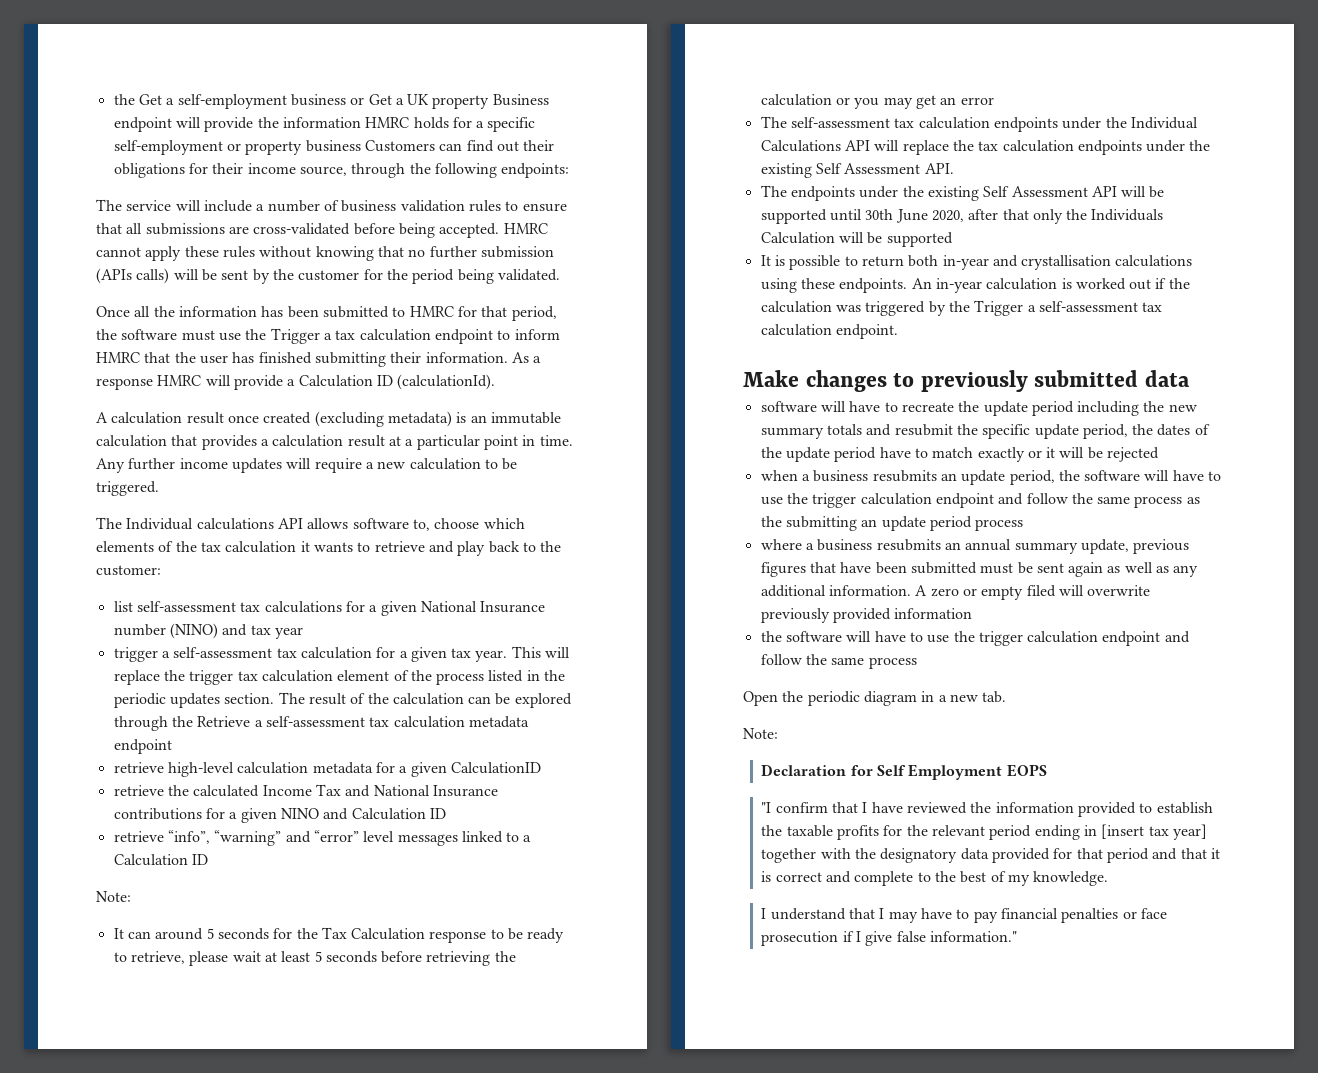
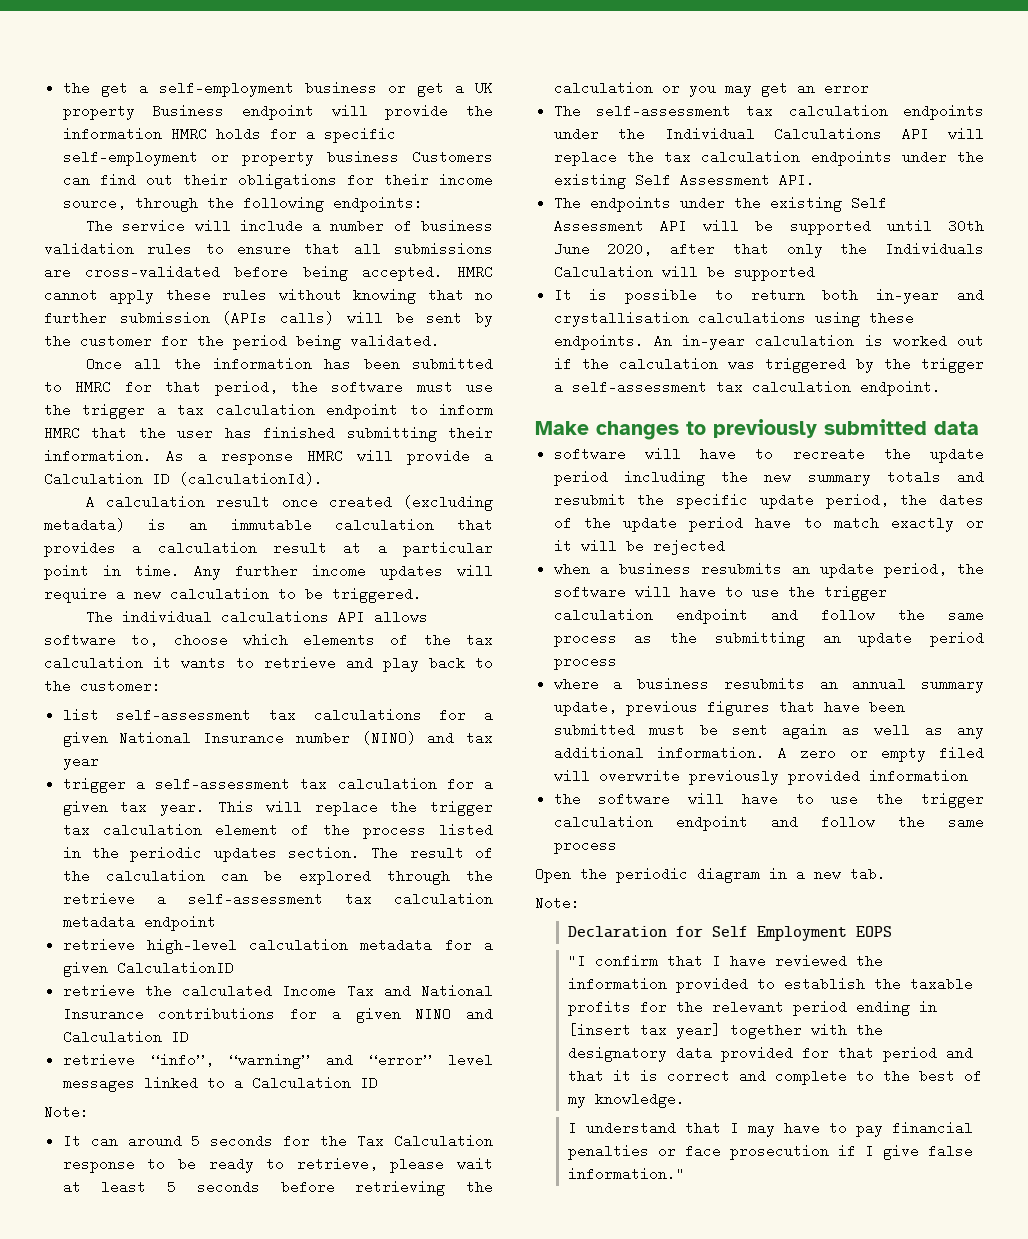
- the Get a self-employment business or Get a UK property Business endpoint will provide the information HMRC holds for a specific self-employment or property business Customers can find out their obligations for their income source, through the following endpoints:
+ the get a self-employment business or get a UK property Business endpoint will provide the information HMRC holds for a specific self-employment or property business Customers can find out their obligations for their income source, through the following endpoints:
- Once all the information has been submitted to HMRC for that period, the software must use the Trigger a tax calculation endpoint to inform HMRC that the user has finished submitting their information.
+ Once all the information has been submitted to HMRC for that period, the software must use the trigger a tax calculation endpoint to inform HMRC that the user has finished submitting their information.
- The Individual calculations API allows software to, choose which elements of the tax calculation it wants to retrieve and play back to the customer:
+ The individual calculations API allows software to, choose which elements of the tax calculation it wants to retrieve and play back to the customer:
- The result of the calculation can be explored through the Retrieve a self-assessment tax calculation metadata endpoint
+ The result of the calculation can be explored through the retrieve a self-assessment tax calculation metadata endpoint
- An in-year calculation is worked out if the calculation was triggered by the Trigger a self-assessment tax calculation endpoint.
+ An in-year calculation is worked out if the calculation was triggered by the trigger a self-assessment tax calculation endpoint.

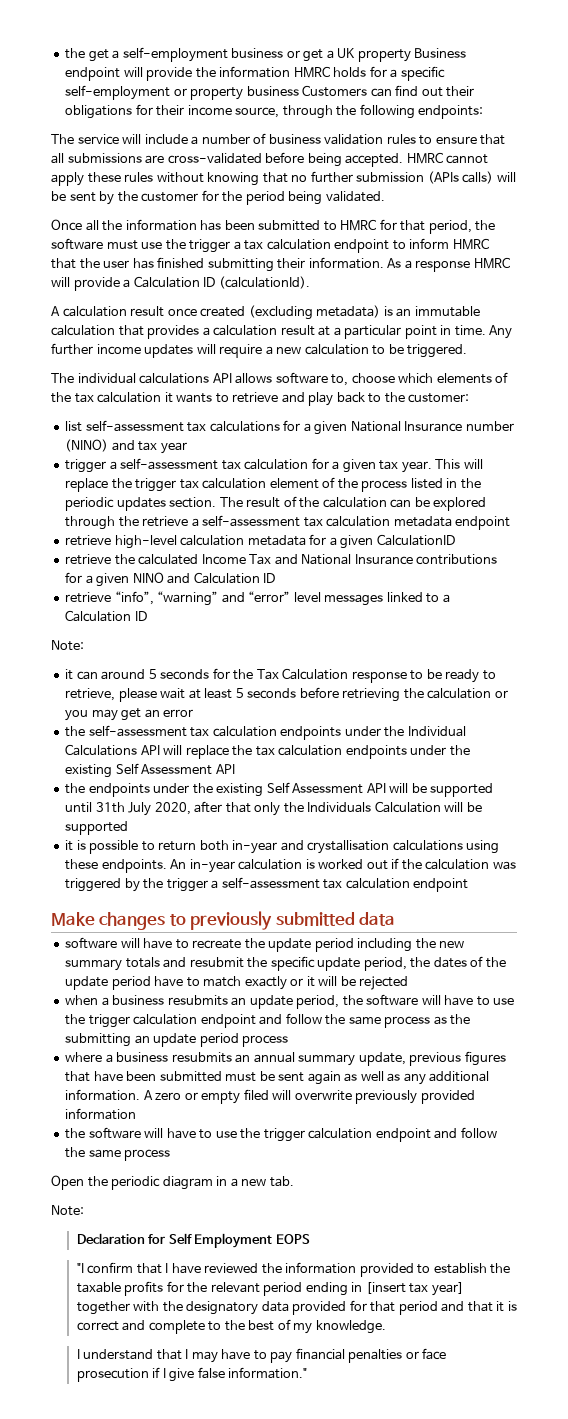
- It can around 5 seconds for the Tax Calculation response to be ready to retrieve, please wait at least 5 seconds before retrieving the calculation or you may get an error
+ it can around 5 seconds for the Tax Calculation response to be ready to retrieve, please wait at least 5 seconds before retrieving the calculation or you may get an error
- The self-assessment tax calculation endpoints under the Individual Calculations API will replace the tax calculation endpoints under the existing Self Assessment API.
- The endpoints under the existing Self Assessment API will be supported until 30th June 2020, after that only the Individuals Calculation will be supported
+ the self-assessment tax calculation endpoints under the Individual Calculations API will replace the tax calculation endpoints under the existing Self Assessment API
+ the endpoints under the existing Self Assessment API will be supported until 31th July 2020, after that only the Individuals Calculation will be supported
- It is possible to return both in-year and crystallisation calculations using these endpoints.
+ it is possible to return both in-year and crystallisation calculations using these endpoints.
- An in-year calculation is worked out if the calculation was triggered by the trigger a self-assessment tax calculation endpoint.
+ An in-year calculation is worked out if the calculation was triggered by the trigger a self-assessment tax calculation endpoint

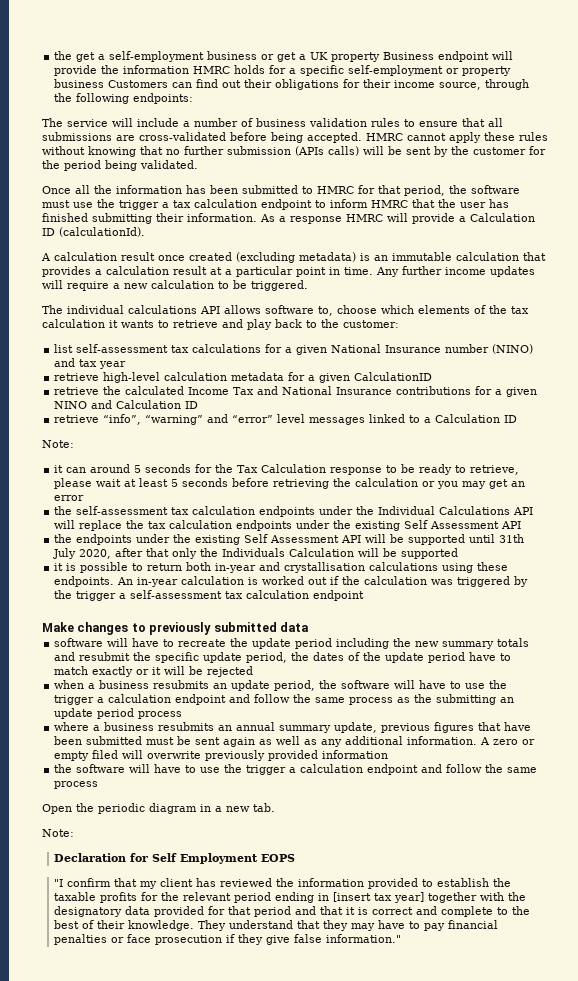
- trigger a self-assessment tax calculation for a given tax year. This will replace the trigger tax calculation element of the process listed in the periodic updates section. The result of the calculation can be explored through the retrieve a self-assessment tax calculation metadata endpoint
- when a business resubmits an update period, the software will have to use the trigger calculation endpoint and follow the same process as the submitting an update period process
+ when a business resubmits an update period, the software will have to use the trigger a calculation endpoint and follow the same process as the submitting an update period process
  A zero or empty filed will overwrite previously provided information
- the software will have to use the trigger calculation endpoint and follow the same process
+ the software will have to use the trigger a calculation endpoint and follow the same process
- "I confirm that I have reviewed the information provided to establish the taxable profits for the relevant period ending in [insert tax year] together with the designatory data provided for that period and that it is correct and complete to the best of my knowledge.
- I understand that I may have to pay financial penalties or face prosecution if I give false information."
+ "I confirm that my client has reviewed the information provided to establish the taxable profits for the relevant period ending in [insert tax year] together with the designatory data provided for that period and that it is correct and complete to the best of their knowledge. They understand that they may have to pay financial penalties or face prosecution if they give false information."

